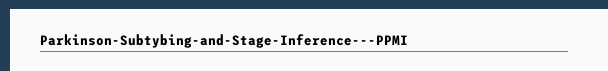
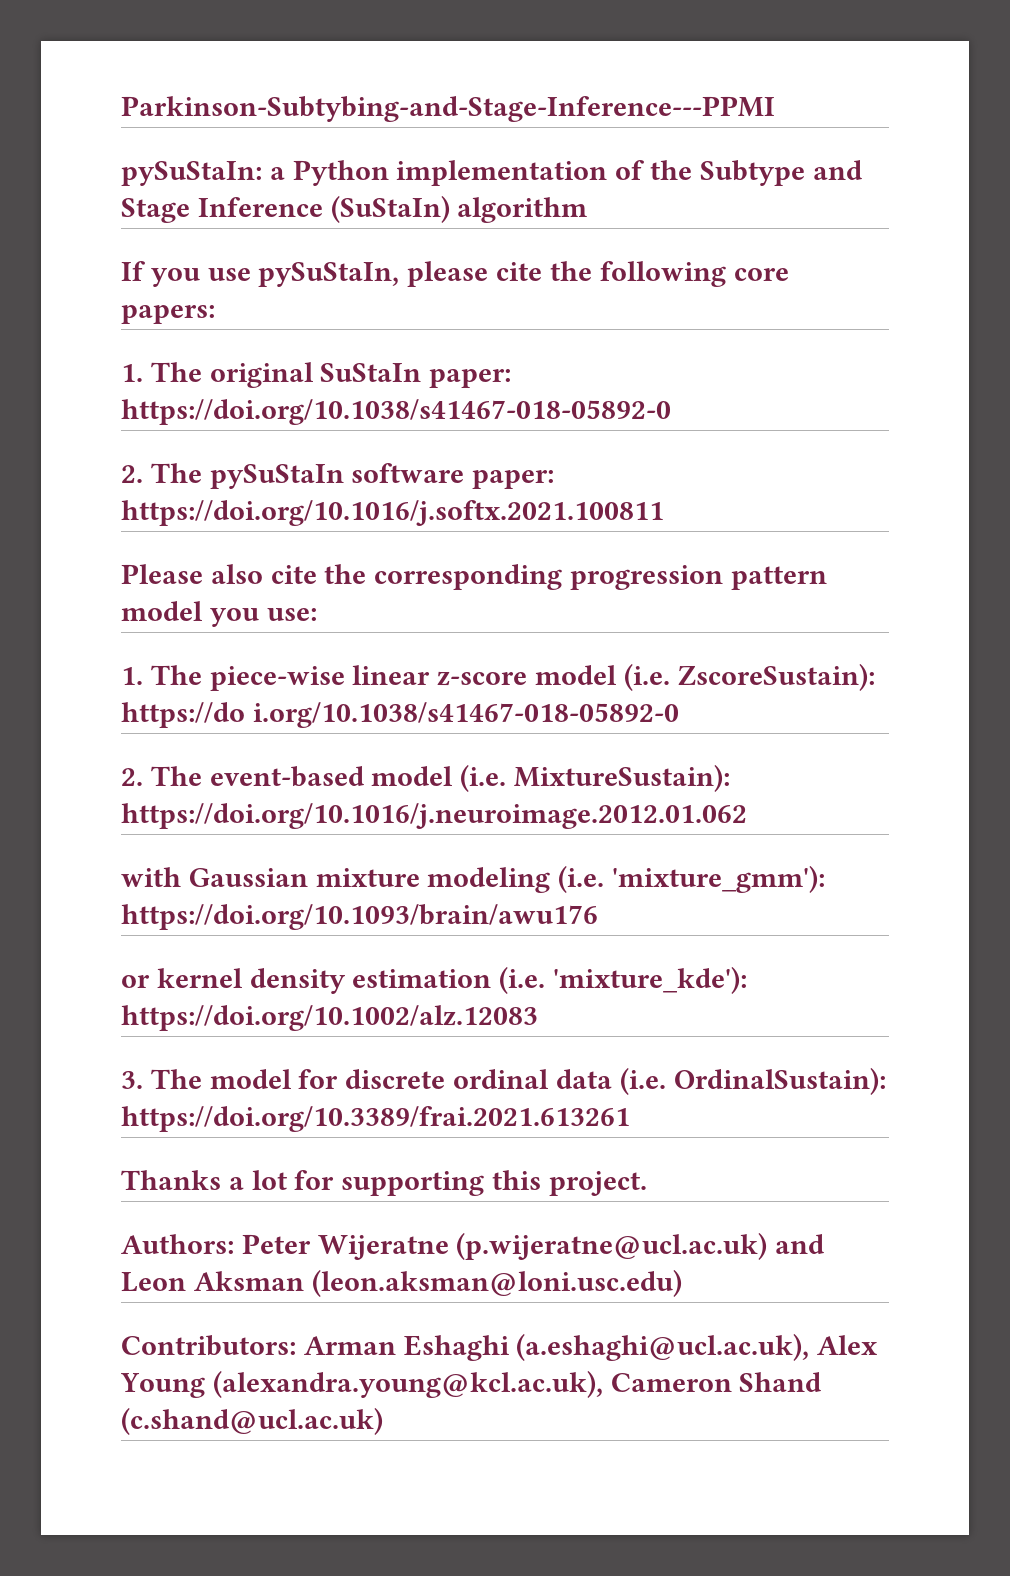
+ pySuStaIn: a Python implementation of the Subtype and Stage Inference (SuStaIn) algorithm
+ If you use pySuStaIn, please cite the following core papers:
+ 1. The original SuStaIn paper: https://doi.org/10.1038/s41467-018-05892-0
+ 2. The pySuStaIn software paper: https://doi.org/10.1016/j.softx.2021.100811
+ Please also cite the corresponding progression pattern model you use:
+ 1. The piece-wise linear z-score model (i.e. ZscoreSustain): https://do i.org/10.1038/s41467-018-05892-0
+ 2. The event-based model (i.e. MixtureSustain): https://doi.org/10.1016/j.neuroimage.2012.01.062
+ with Gaussian mixture modeling (i.e. 'mixture_gmm'): https://doi.org/10.1093/brain/awu176
+ or kernel density estimation (i.e. 'mixture_kde'): https://doi.org/10.1002/alz.12083
+ 3. The model for discrete ordinal data (i.e. OrdinalSustain): https://doi.org/10.3389/frai.2021.613261
+ Thanks a lot for supporting this project.
+ Authors: Peter Wijeratne (p.wijeratne@ucl.ac.uk) and Leon Aksman (leon.aksman@loni.usc.edu)
+ Contributors: Arman Eshaghi (a.eshaghi@ucl.ac.uk), Alex Young (alexandra.young@kcl.ac.uk), Cameron Shand (c.shand@ucl.ac.uk)

